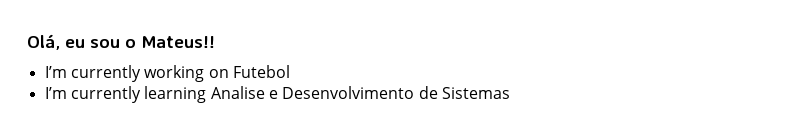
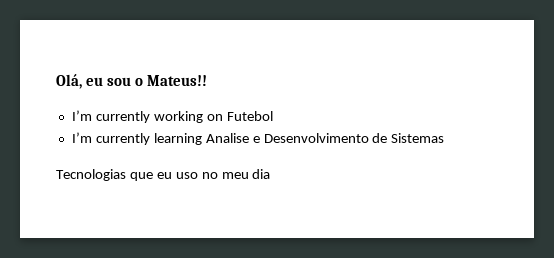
+ Tecnologias que eu uso no meu dia

